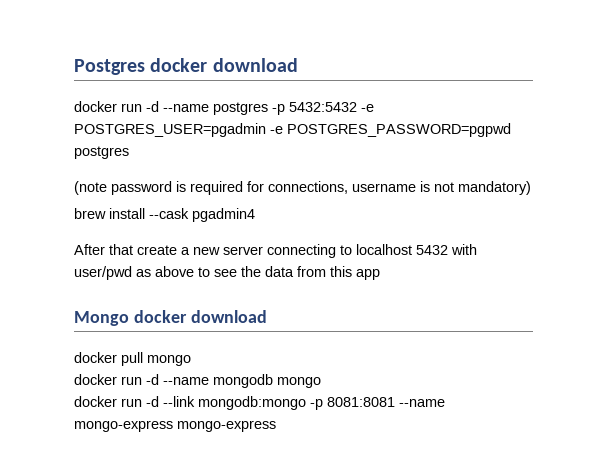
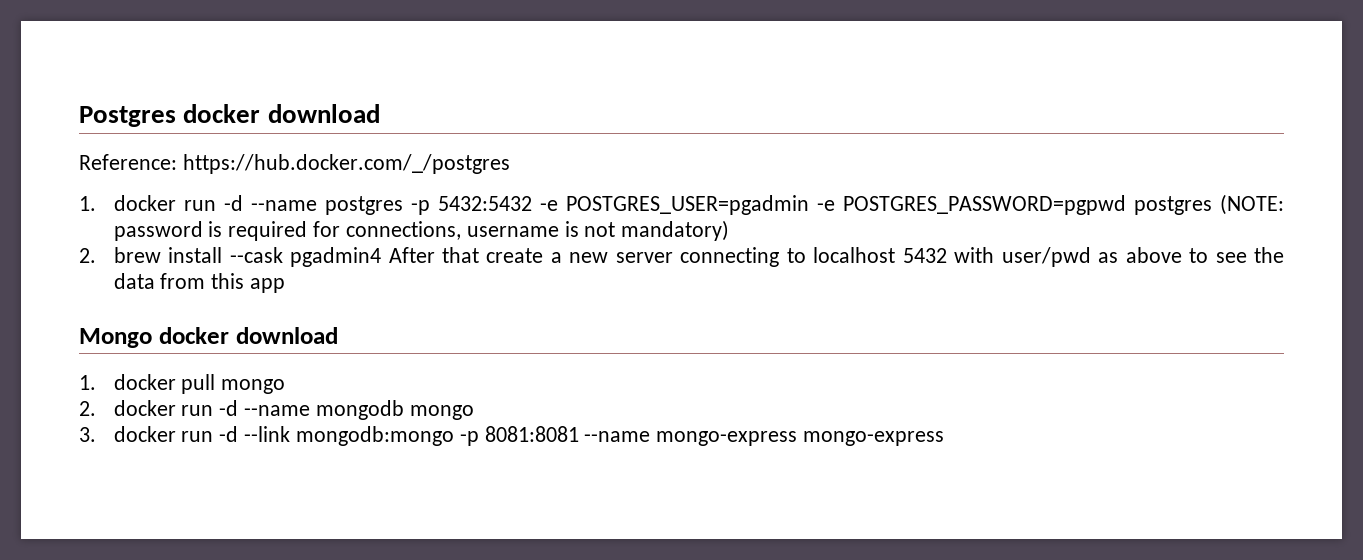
- docker run -d --name postgres -p 5432:5432 -e POSTGRES_USER=pgadmin -e POSTGRES_PASSWORD=pgpwd postgres
- (note password is required for connections, username is not mandatory)
+ Reference: https://hub.docker.com/_/postgres
+ 1. docker run -d --name postgres -p 5432:5432 -e POSTGRES_USER=pgadmin -e POSTGRES_PASSWORD=pgpwd postgres (NOTE: password is required for connections, username is not mandatory)
- brew install --cask pgadmin4
- After that create a new server connecting to localhost 5432 with user/pwd as above to see the data from this app
+ 2. brew install --cask pgadmin4 After that create a new server connecting to localhost 5432 with user/pwd as above to see the data from this app
- docker pull mongo
+ 1. docker pull mongo
- docker run -d --name mongodb mongo
+ 2. docker run -d --name mongodb mongo
- docker run -d --link mongodb:mongo -p 8081:8081 --name mongo-express mongo-express
+ 3. docker run -d --link mongodb:mongo -p 8081:8081 --name mongo-express mongo-express

